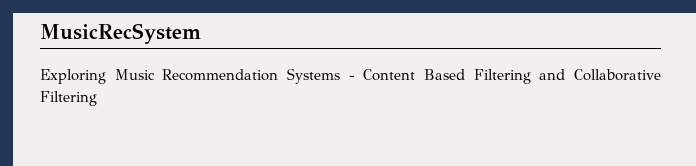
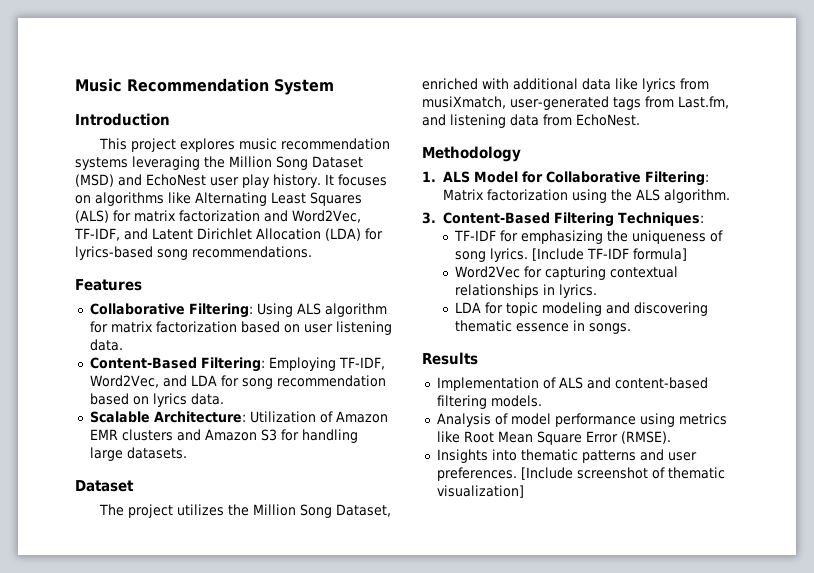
- MusicRecSystem
- Exploring Music Recommendation Systems - Content Based Filtering and Collaborative Filtering
+ Music Recommendation System
+ Introduction
+ This project explores music recommendation systems leveraging the Million Song Dataset (MSD) and EchoNest user play history. It focuses on algorithms like Alternating Least Squares (ALS) for matrix factorization and Word2Vec, TF-IDF, and Latent Dirichlet Allocation (LDA) for lyrics-based song recommendations.
+ Features
+ Collaborative Filtering: Using ALS algorithm for matrix factorization based on user listening data.
+ Content-Based Filtering: Employing TF-IDF, Word2Vec, and LDA for song recommendation based on lyrics data.
+ Scalable Architecture: Utilization of Amazon EMR clusters and Amazon S3 for handling large datasets.
+ Dataset
+ The project utilizes the Million Song Dataset, enriched with additional data like lyrics from musiXmatch, user-generated tags from Last.fm, and listening data from EchoNest.
+ Methodology
+ 1. ALS Model for Collaborative Filtering: Matrix factorization using the ALS algorithm.
+ 3. Content-Based Filtering Techniques:
+ TF-IDF for emphasizing the uniqueness of song lyrics. [Include TF-IDF formula]
+ Word2Vec for capturing contextual relationships in lyrics.
+ LDA for topic modeling and discovering thematic essence in songs.
+ Results
+ Implementation of ALS and content-based filtering models.
+ Analysis of model performance using metrics like Root Mean Square Error (RMSE).
+ Insights into thematic patterns and user preferences. [Include screenshot of thematic visualization]

